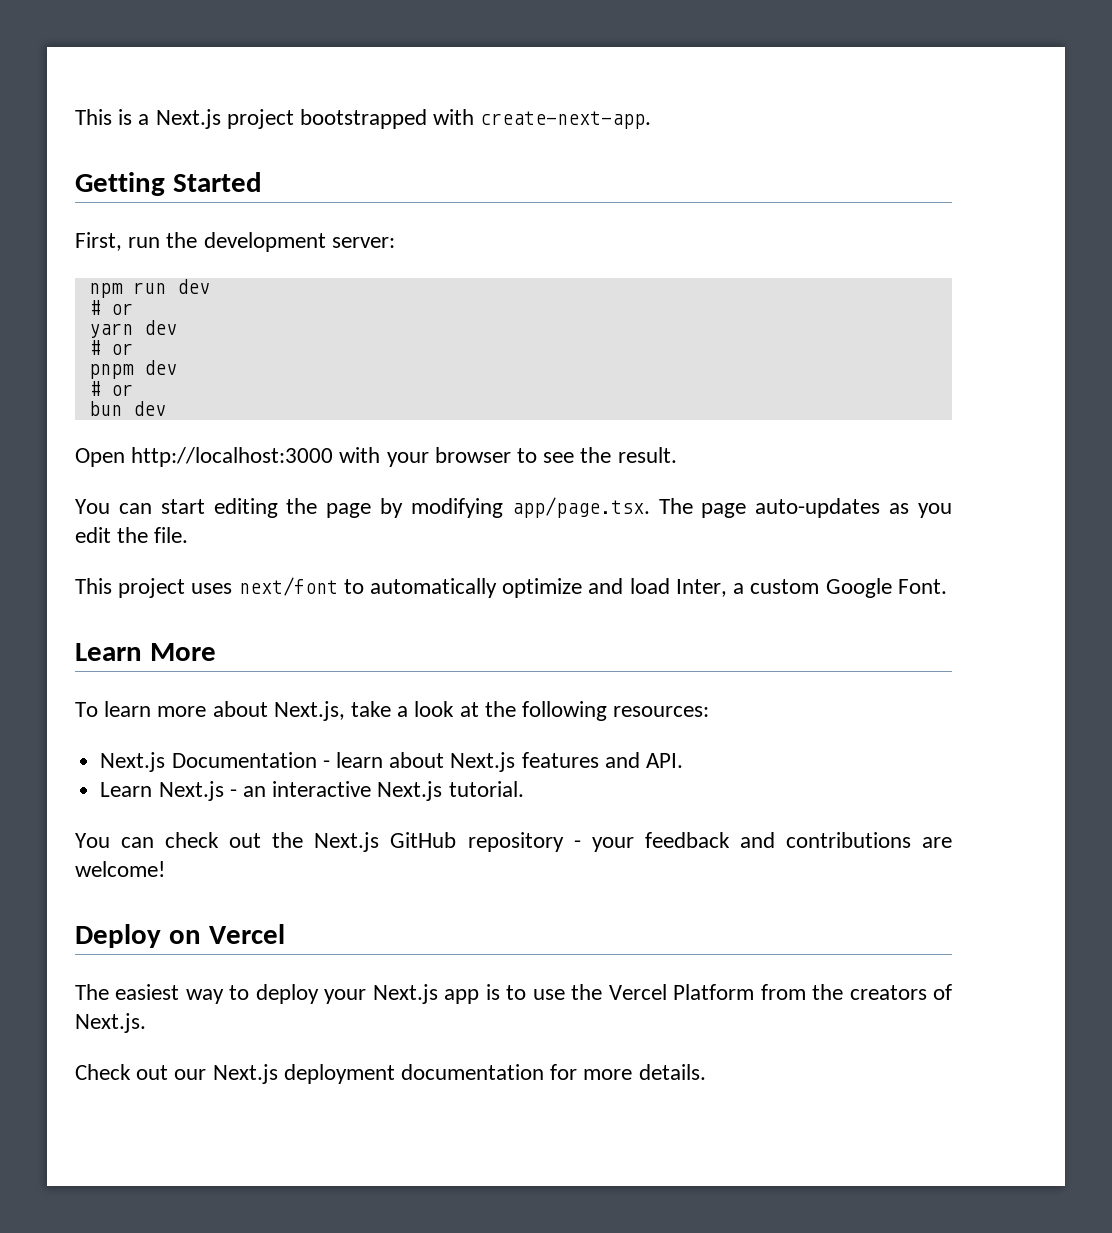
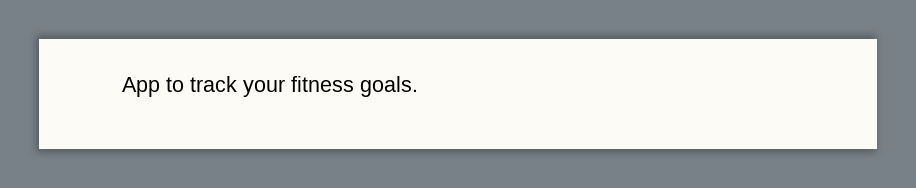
- This is a Next.js project bootstrapped with create-next-app.
- Getting Started
- First, run the development server:
- npm run dev
- # or
- yarn dev
- # or
- pnpm dev
- # or
- bun dev
- Open http://localhost:3000 with your browser to see the result.
- You can start editing the page by modifying app/page.tsx. The page auto-updates as you edit the file.
- This project uses next/font to automatically optimize and load Inter, a custom Google Font.
- Learn More
- To learn more about Next.js, take a look at the following resources:
- Next.js Documentation - learn about Next.js features and API.
- Learn Next.js - an interactive Next.js tutorial.
- You can check out the Next.js GitHub repository - your feedback and contributions are welcome!
- Deploy on Vercel
- The easiest way to deploy your Next.js app is to use the Vercel Platform from the creators of Next.js.
- Check out our Next.js deployment documentation for more details.
+ App to track your fitness goals.

